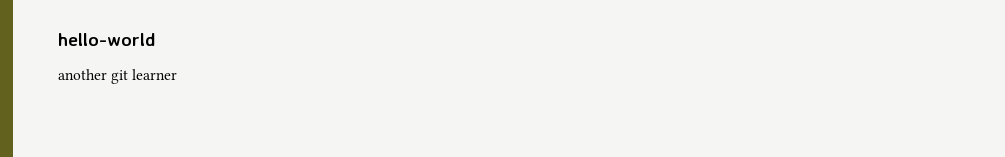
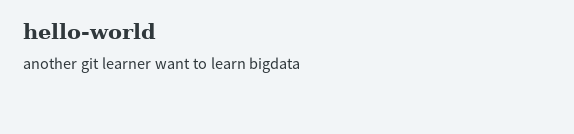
- another git learner
+ another git learner want to learn bigdata

